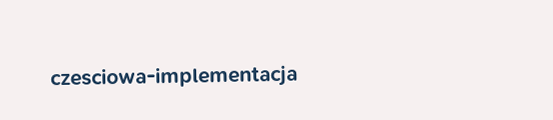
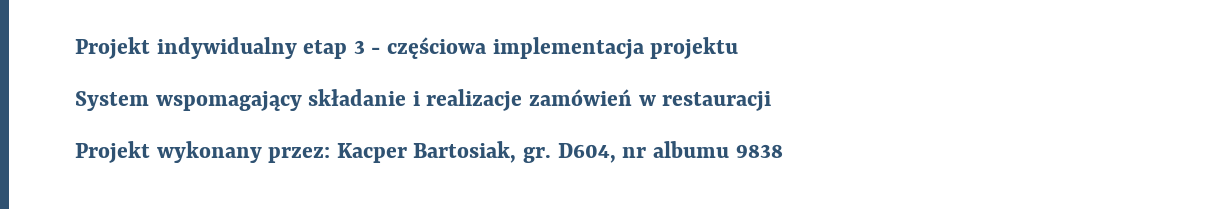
- czesciowa-implementacja
+ Projekt indywidualny etap 3 - częściowa implementacja projektu
+ System wspomagający składanie i realizacje zamówień w restauracji
+ Projekt wykonany przez: Kacper Bartosiak, gr. D604, nr albumu 9838

